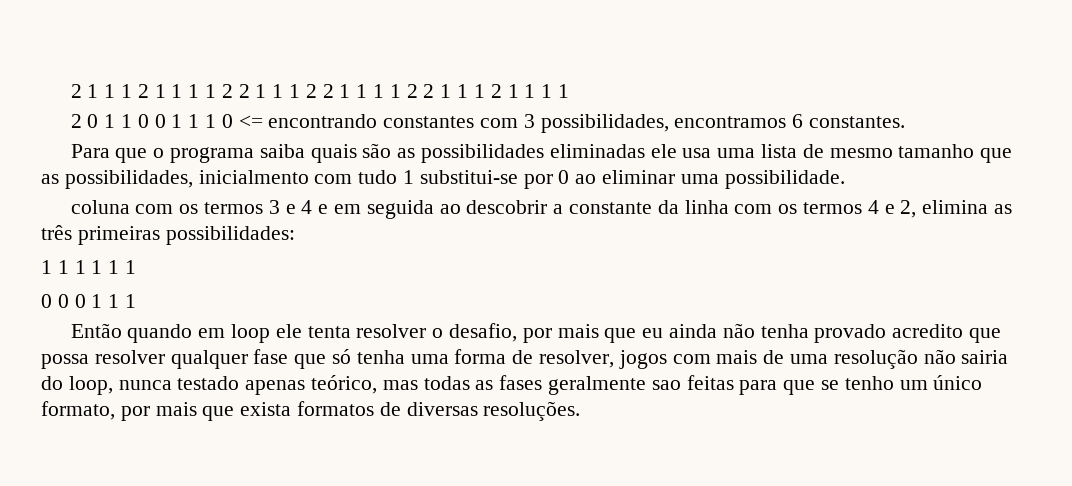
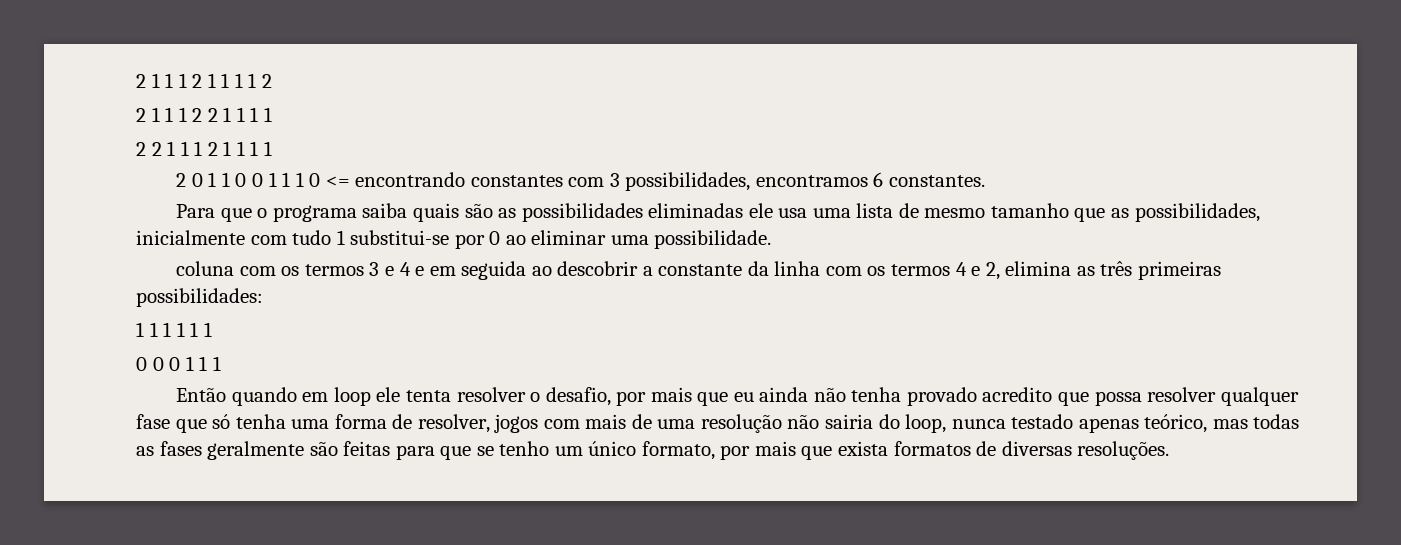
- 2 1 1 1 2 1 1 1 1 2 2 1 1 1 2 2 1 1 1 1 2 2 1 1 1 2 1 1 1 1
+ 2 1 1 1 2 1 1 1 1 2
+ 2 1 1 1 2 2 1 1 1 1
+ 2 2 1 1 1 2 1 1 1 1
- Para que o programa saiba quais são as possibilidades eliminadas ele usa uma lista de mesmo tamanho que as possibilidades, inicialmento com tudo 1 substitui-se por 0 ao eliminar uma possibilidade.
+ Para que o programa saiba quais são as possibilidades eliminadas ele usa uma lista de mesmo tamanho que as possibilidades, inicialmente com tudo 1 substitui-se por 0 ao eliminar uma possibilidade.
- Então quando em loop ele tenta resolver o desafio, por mais que eu ainda não tenha provado acredito que possa resolver qualquer fase que só tenha uma forma de resolver, jogos com mais de uma resolução não sairia do loop, nunca testado apenas teórico, mas todas as fases geralmente sao feitas para que se tenho um único formato, por mais que exista formatos de diversas resoluções.
+ Então quando em loop ele tenta resolver o desafio, por mais que eu ainda não tenha provado acredito que possa resolver qualquer fase que só tenha uma forma de resolver, jogos com mais de uma resolução não sairia do loop, nunca testado apenas teórico, mas todas as fases geralmente são feitas para que se tenho um único formato, por mais que exista formatos de diversas resoluções.

